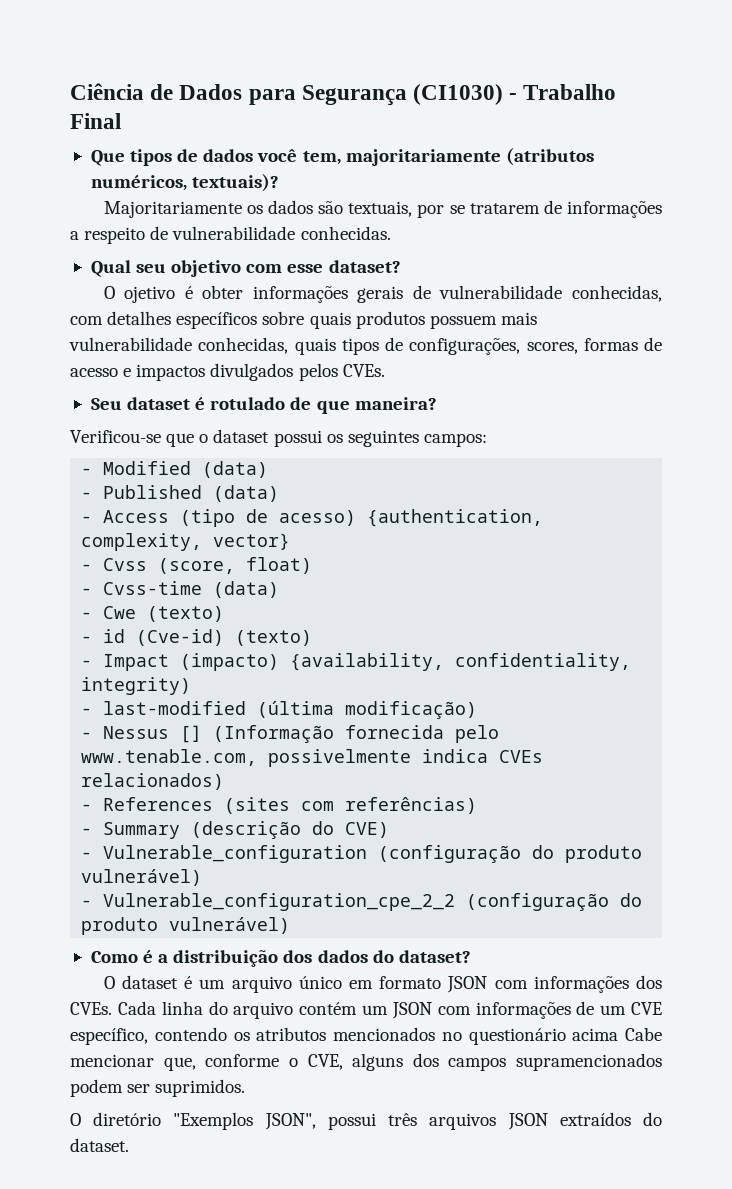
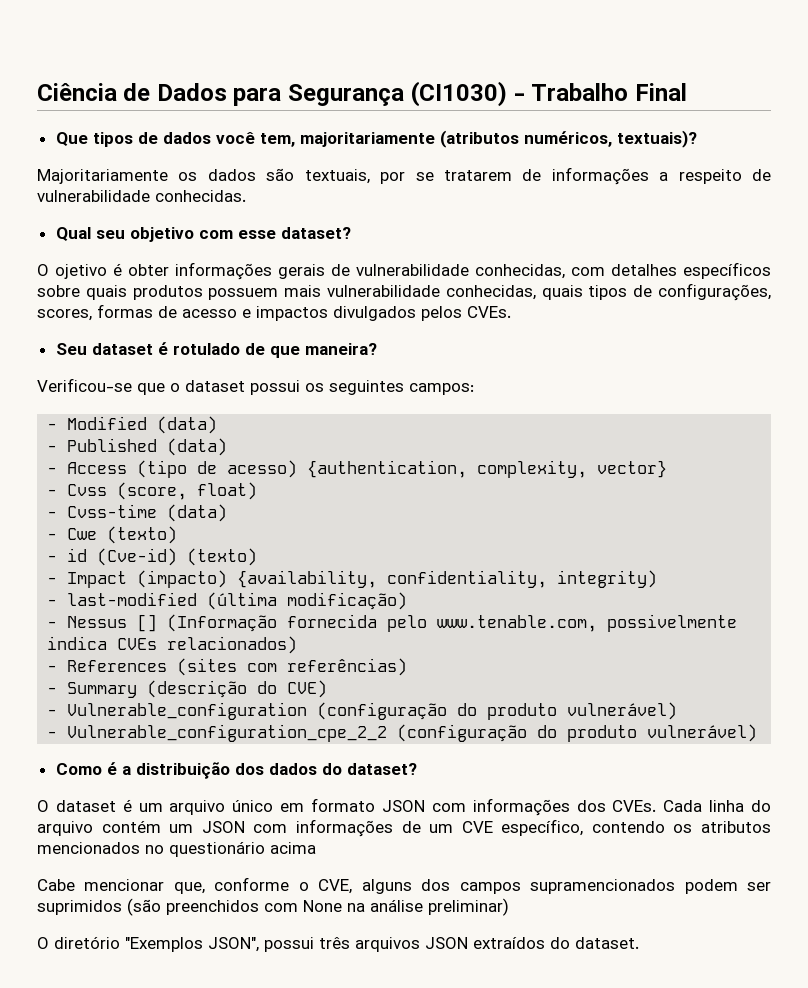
- Cada linha do arquivo contém um JSON com informações de um CVE específico, contendo os atributos mencionados no questionário acima Cabe mencionar que, conforme o CVE, alguns dos campos supramencionados podem ser suprimidos.
+ Cada linha do arquivo contém um JSON com informações de um CVE específico, contendo os atributos mencionados no questionário acima
+ Cabe mencionar que, conforme o CVE, alguns dos campos supramencionados podem ser suprimidos (são preenchidos com None na análise preliminar)

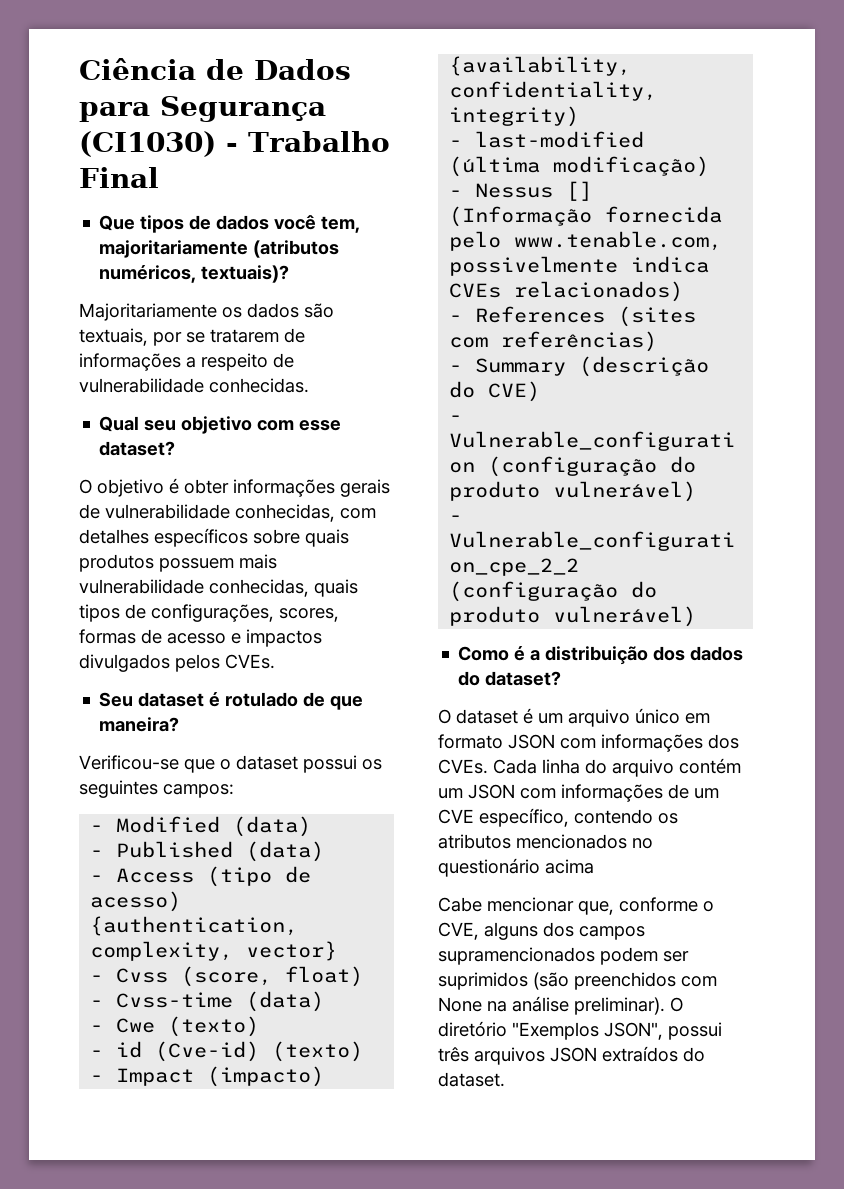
- O ojetivo é obter informações gerais de vulnerabilidade conhecidas, com detalhes específicos sobre quais produtos possuem mais vulnerabilidade conhecidas, quais tipos de configurações, scores, formas de acesso e impactos divulgados pelos CVEs.
+ O objetivo é obter informações gerais de vulnerabilidade conhecidas, com detalhes específicos sobre quais produtos possuem mais vulnerabilidade conhecidas, quais tipos de configurações, scores, formas de acesso e impactos divulgados pelos CVEs.
- Cabe mencionar que, conforme o CVE, alguns dos campos supramencionados podem ser suprimidos (são preenchidos com None na análise preliminar)
- O diretório "Exemplos JSON", possui três arquivos JSON extraídos do dataset.
+ Cabe mencionar que, conforme o CVE, alguns dos campos supramencionados podem ser suprimidos (são preenchidos com None na análise preliminar). O diretório "Exemplos JSON", possui três arquivos JSON extraídos do dataset.

